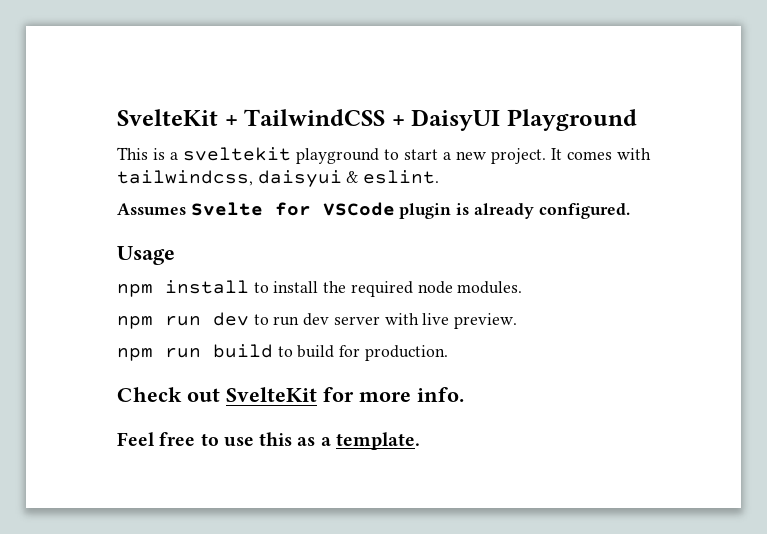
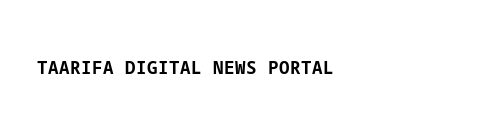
- SvelteKit + TailwindCSS + DaisyUI Playground
- This is a sveltekit playground to start a new project. It comes with tailwindcss, daisyui & eslint.
- Assumes Svelte for VSCode plugin is already configured.
- Usage
- npm install to install the required node modules.
- npm run dev to run dev server with live preview.
- npm run build to build for production.
- Check out SvelteKit for more info.
- Feel free to use this as a template.
+ TAARIFA DIGITAL NEWS PORTAL

